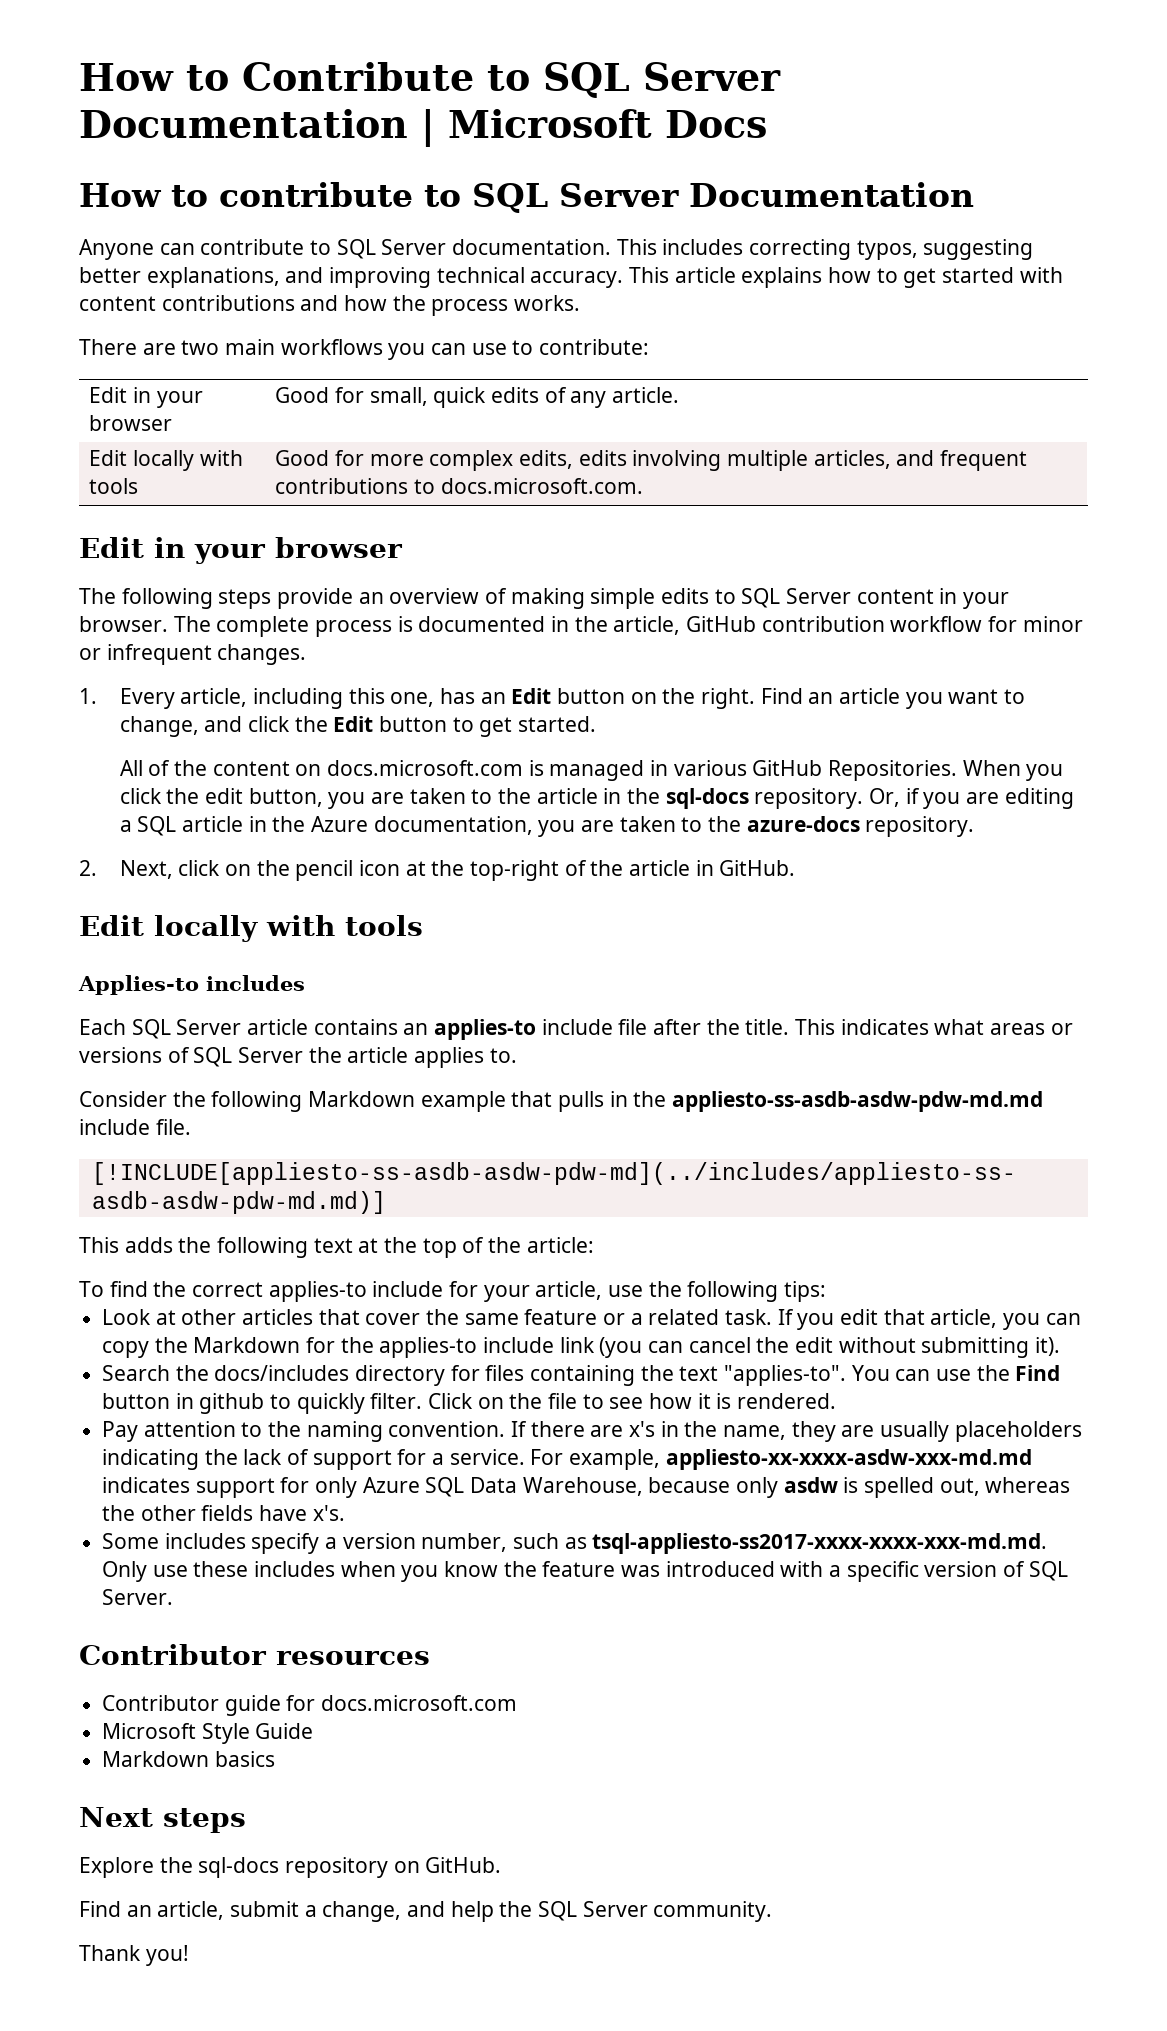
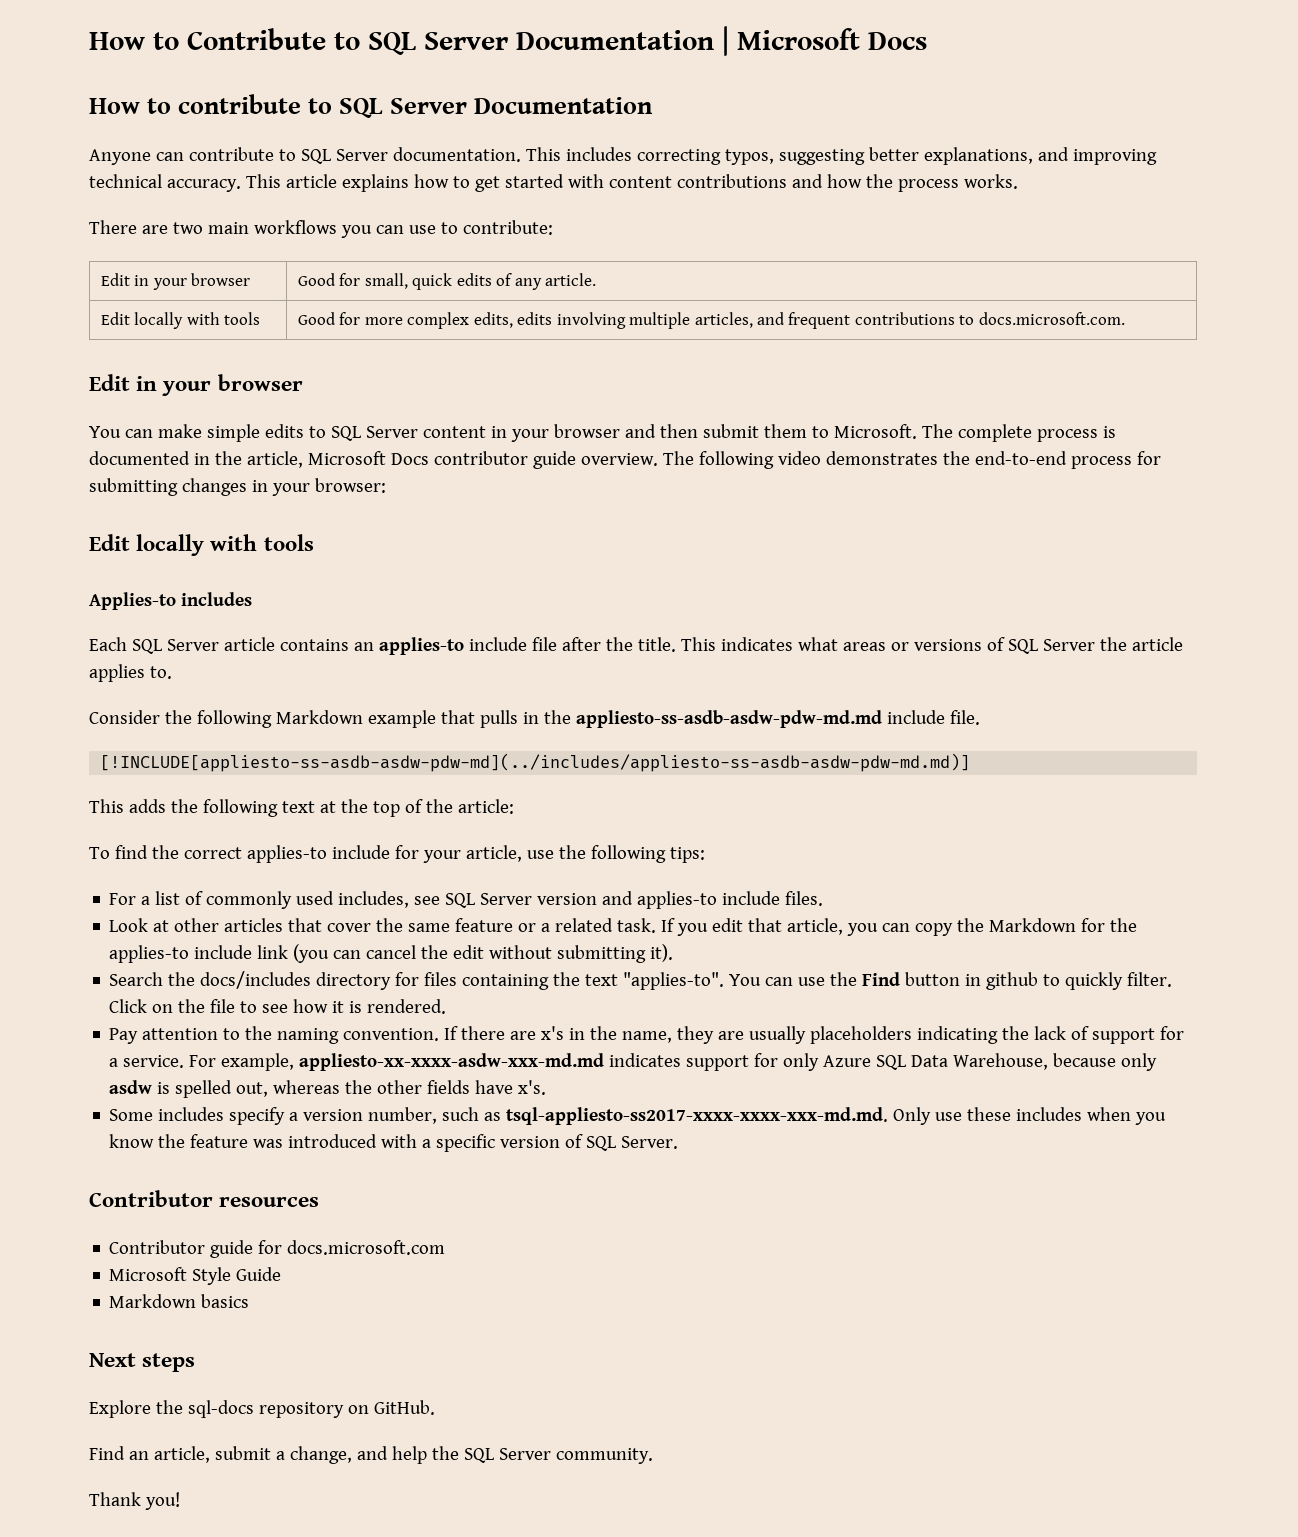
- The following steps provide an overview of making simple edits to SQL Server content in your browser.
+ You can make simple edits to SQL Server content in your browser and then submit them to Microsoft.
- The complete process is documented in the article, GitHub contribution workflow for minor or infrequent changes.
- 1. Every article, including this one, has an Edit button on the right. Find an article you want to change, and click the Edit button to get started.
- All of the content on docs.microsoft.com is managed in various GitHub Repositories. When you click the edit button, you are taken to the article in the sql-docs repository. Or, if you are editing a SQL article in the Azure documentation, you are taken to the azure-docs repository.
- 2. Next, click on the pencil icon at the top-right of the article in GitHub.
+ The complete process is documented in the article, Microsoft Docs contributor guide overview. The following video demonstrates the end-to-end process for submitting changes in your browser:
+ For a list of commonly used includes, see SQL Server version and applies-to include files.

